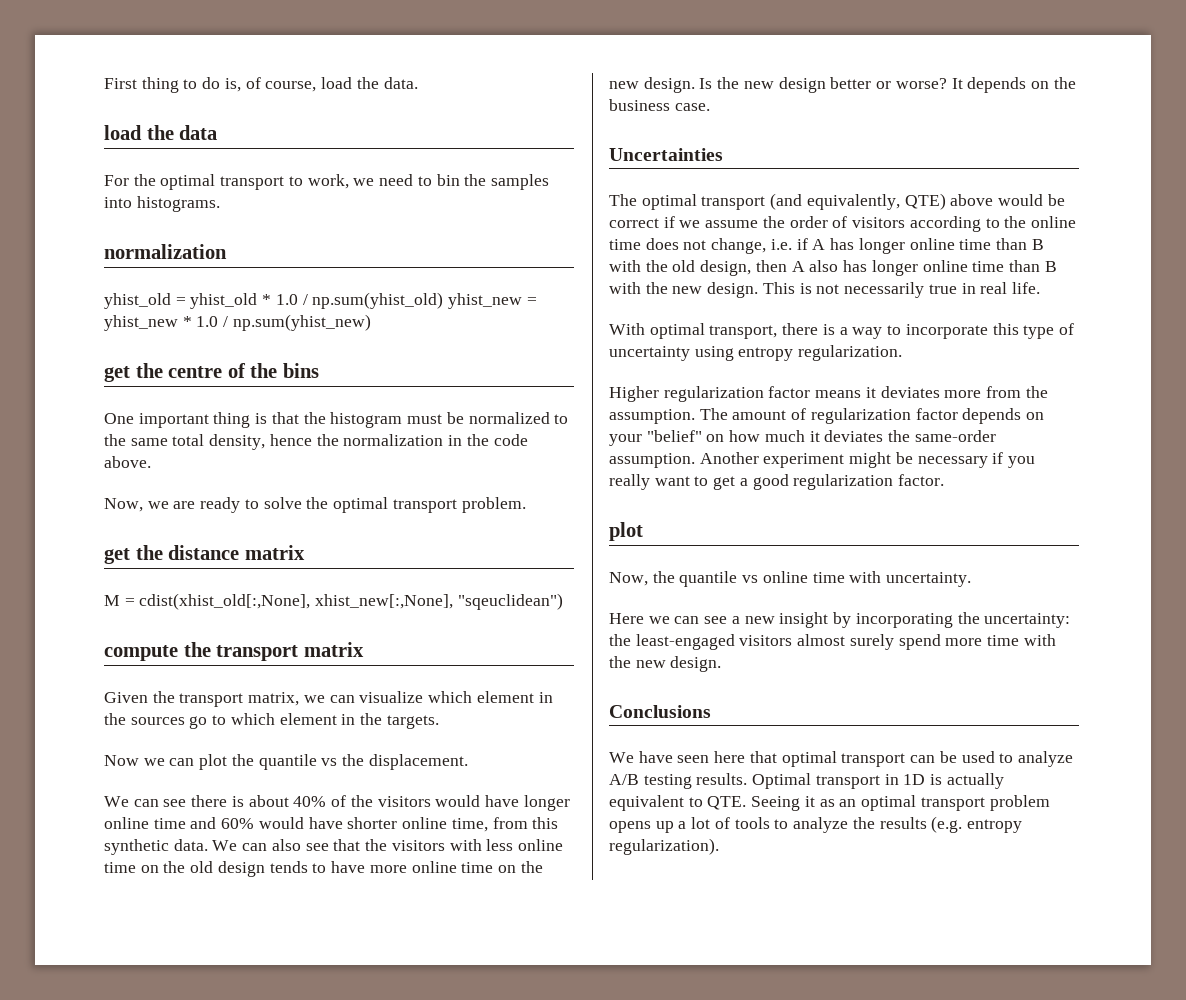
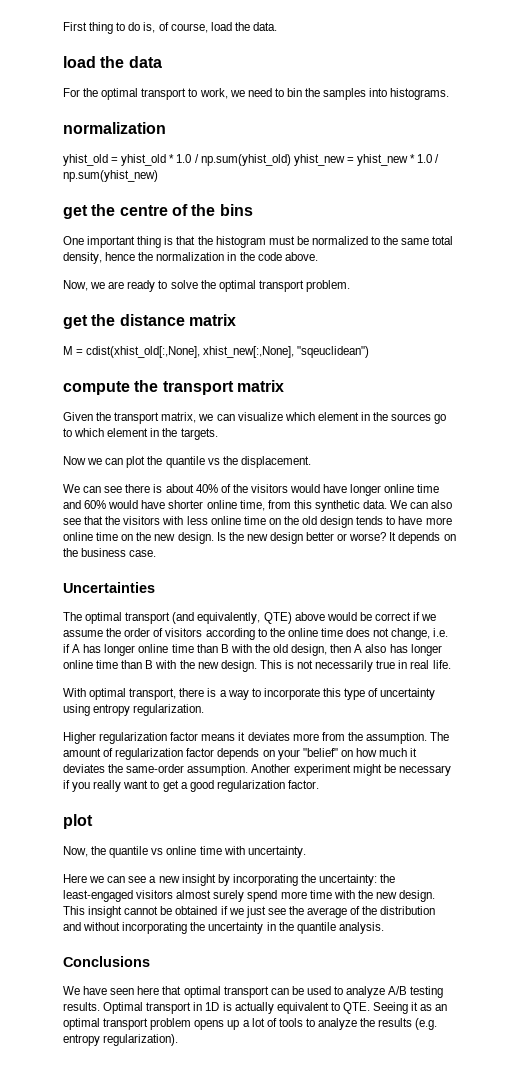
+ This insight cannot be obtained if we just see the average of the distribution and without incorporating the uncertainty in the quantile analysis.

